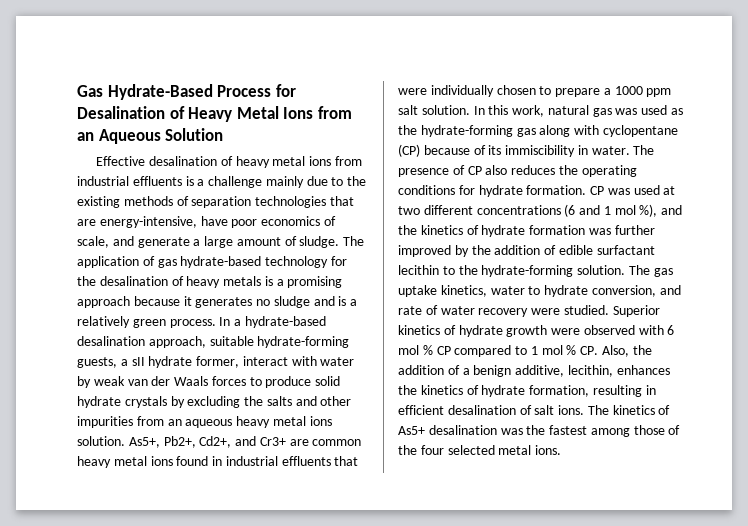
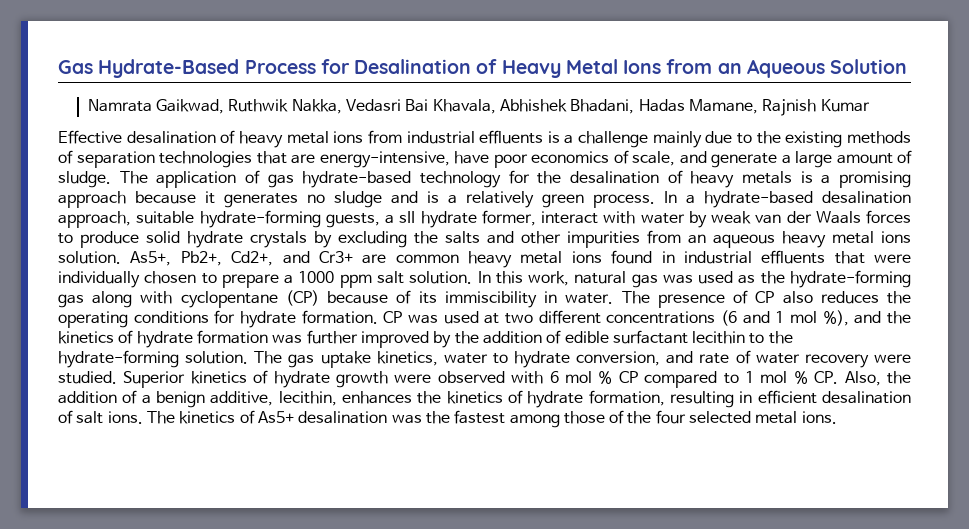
+ Namrata Gaikwad, Ruthwik Nakka, Vedasri Bai Khavala, Abhishek Bhadani, Hadas Mamane, Rajnish Kumar

